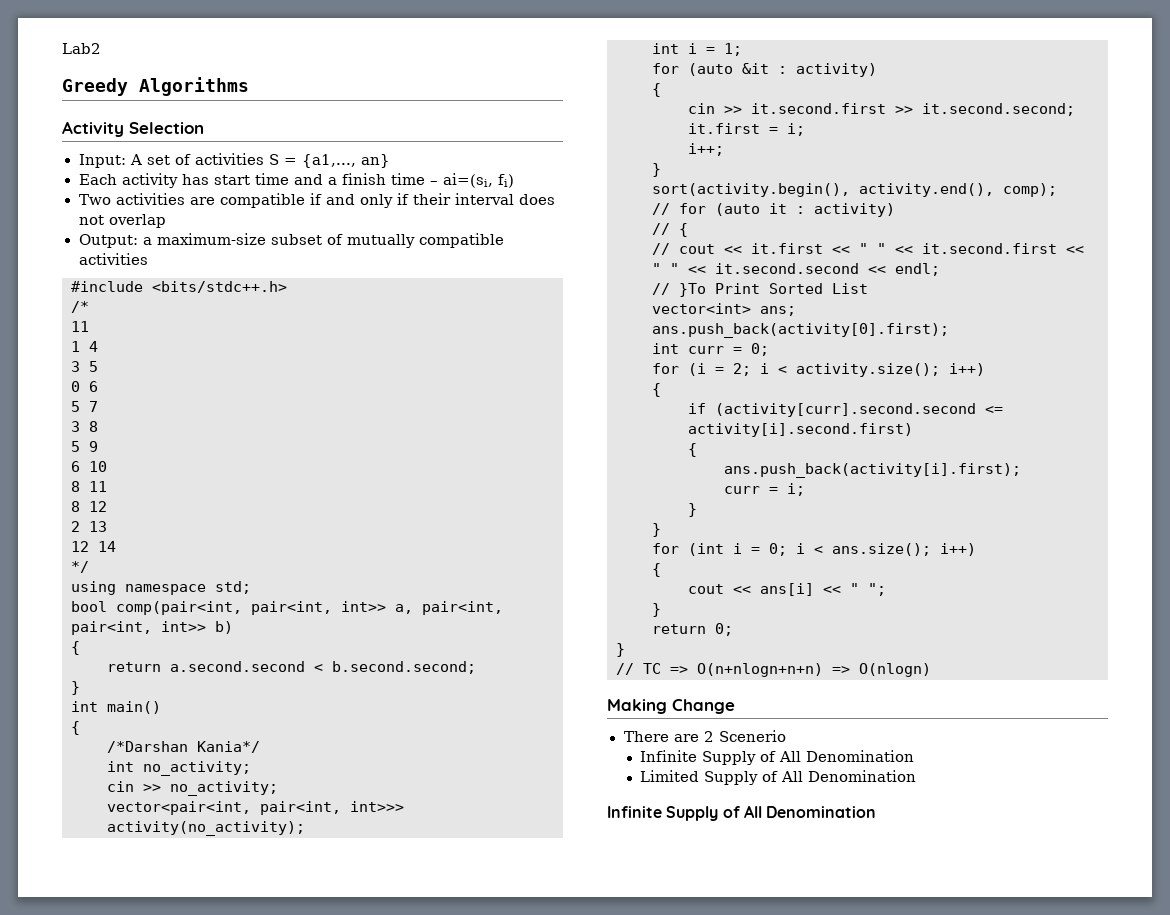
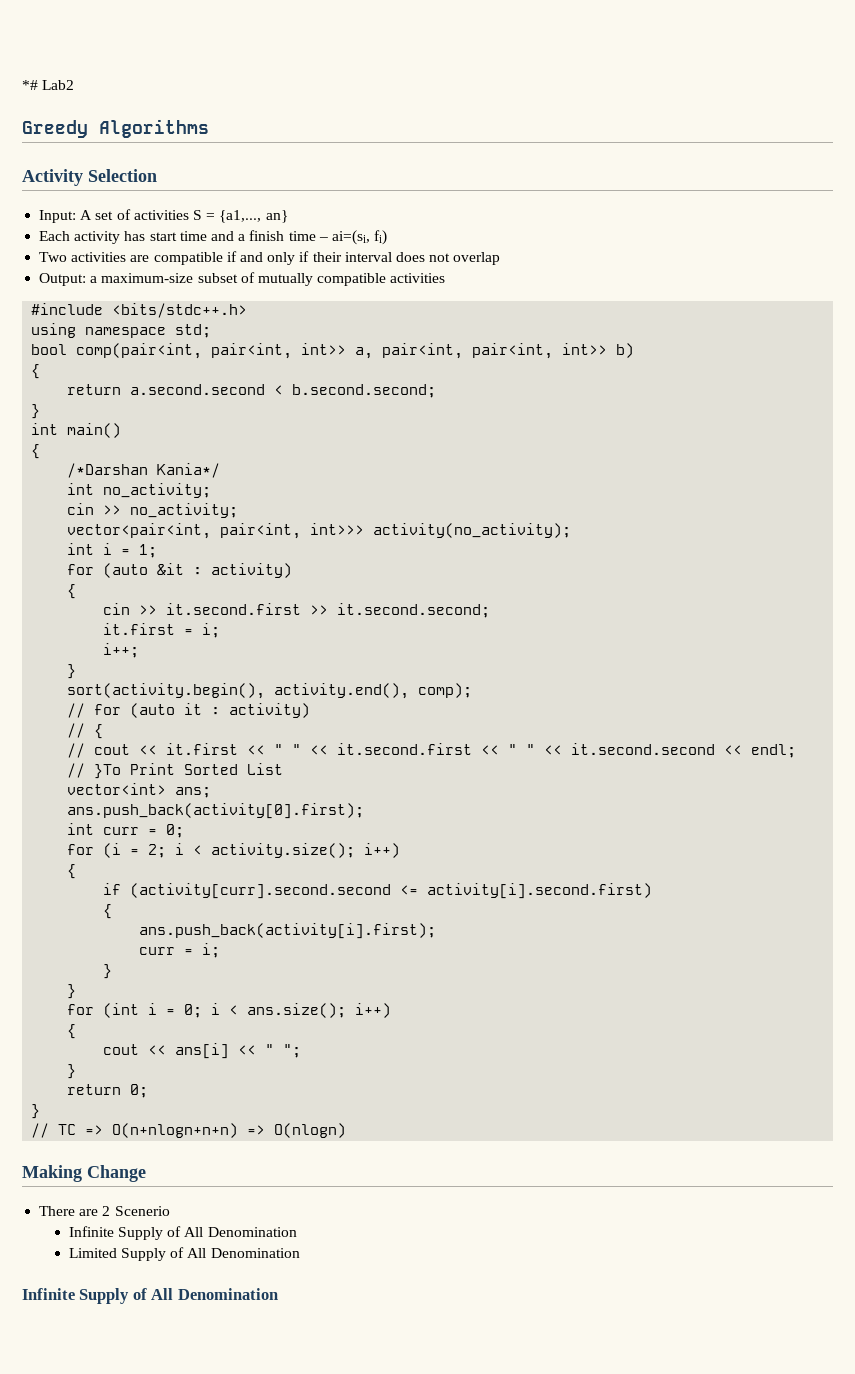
- Lab2
+ *# Lab2
- /*
- 11
- 1 4
- 3 5
- 0 6
- 5 7
- 3 8
- 5 9
- 6 10
- 8 11
- 8 12
- 2 13
- 12 14
- */

